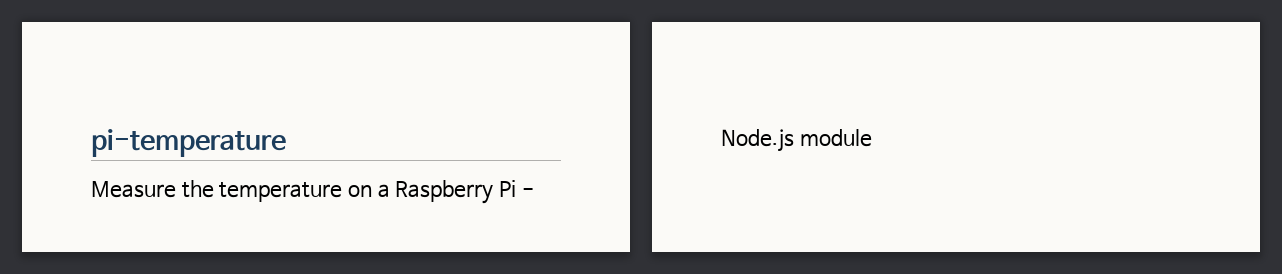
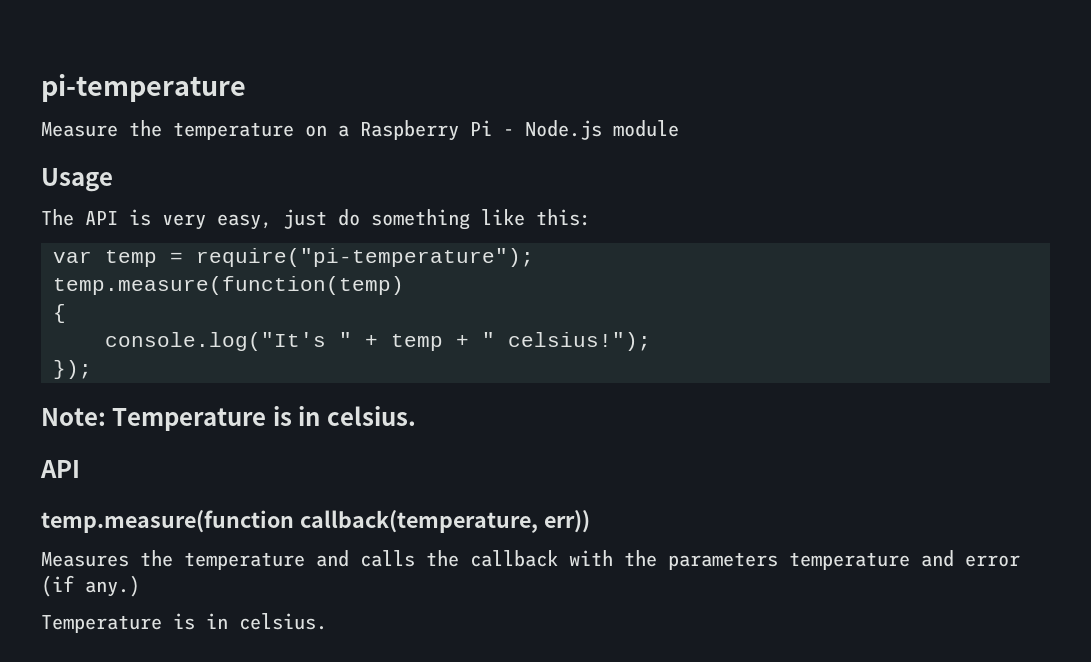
+ Usage
+ The API is very easy, just do something like this:
+ var temp = require("pi-temperature");
+ temp.measure(function(temp)
+ {
+ console.log("It's " + temp + " celsius!");
+ });
+ Note: Temperature is in celsius.
+ API
+ temp.measure(function callback(temperature, err))
+ Measures the temperature and calls the callback with the parameters temperature and error (if any.)
+ Temperature is in celsius.

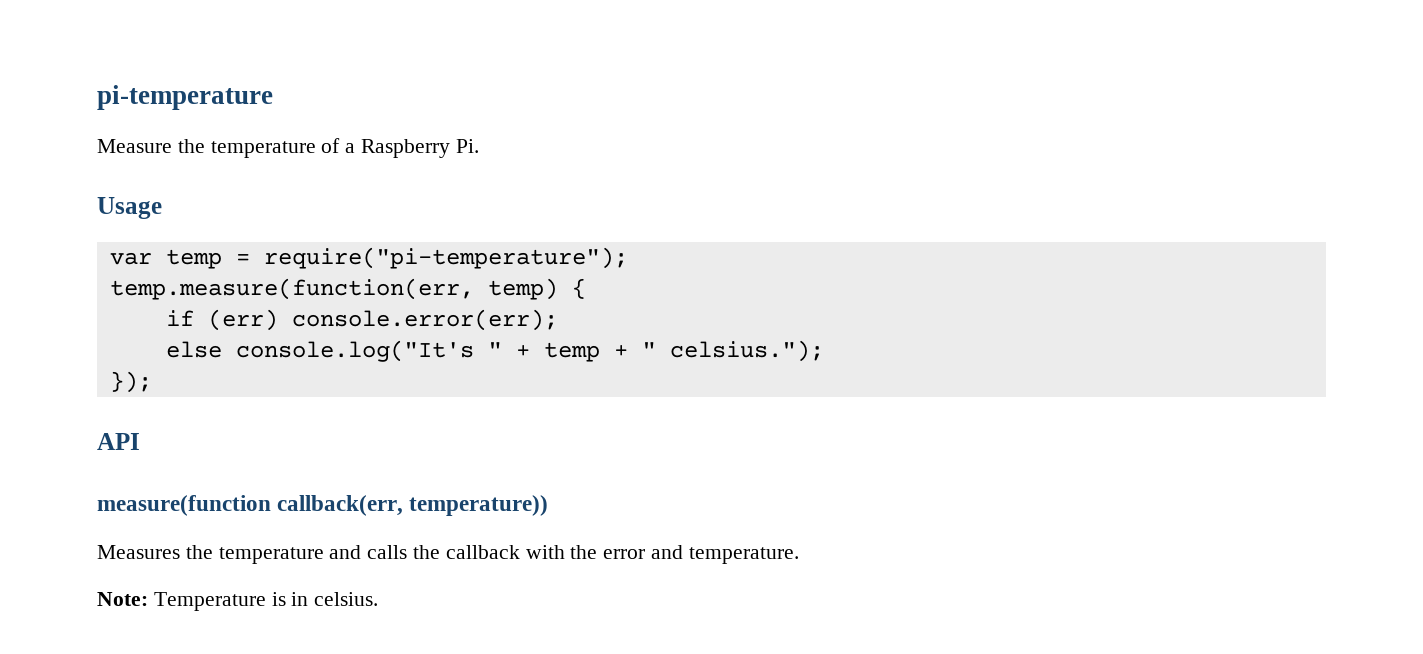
- Measure the temperature on a Raspberry Pi - Node.js module
+ Measure the temperature of a Raspberry Pi.
  Usage
- The API is very easy, just do something like this:
- temp.measure(function(temp)
- {
+ temp.measure(function(err, temp) {
- console.log("It's " + temp + " celsius!");
+ if (err) console.error(err);
+ else console.log("It's " + temp + " celsius.");
- Note: Temperature is in celsius.
  API
- temp.measure(function callback(temperature, err))
+ measure(function callback(err, temperature))
- Measures the temperature and calls the callback with the parameters temperature and error (if any.)
- Temperature is in celsius.
+ Measures the temperature and calls the callback with the error and temperature.
+ Note: Temperature is in celsius.

